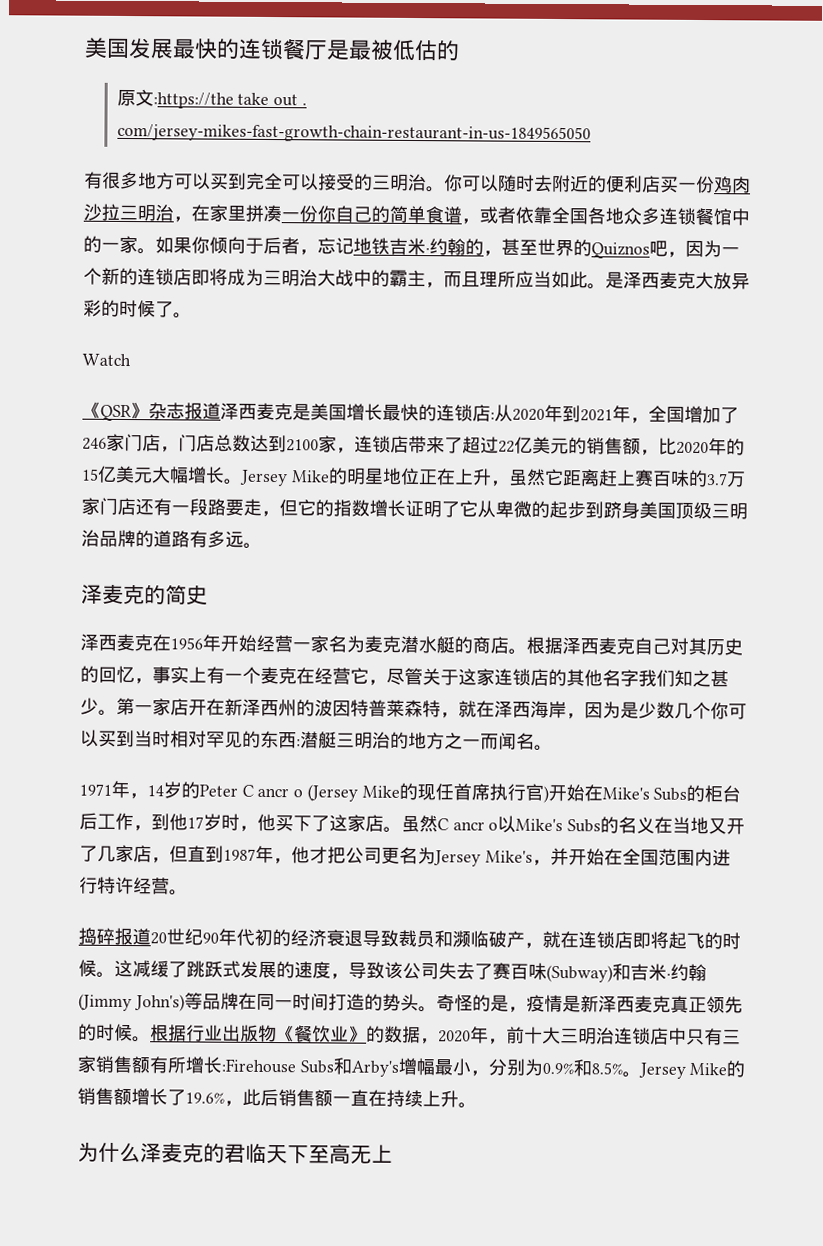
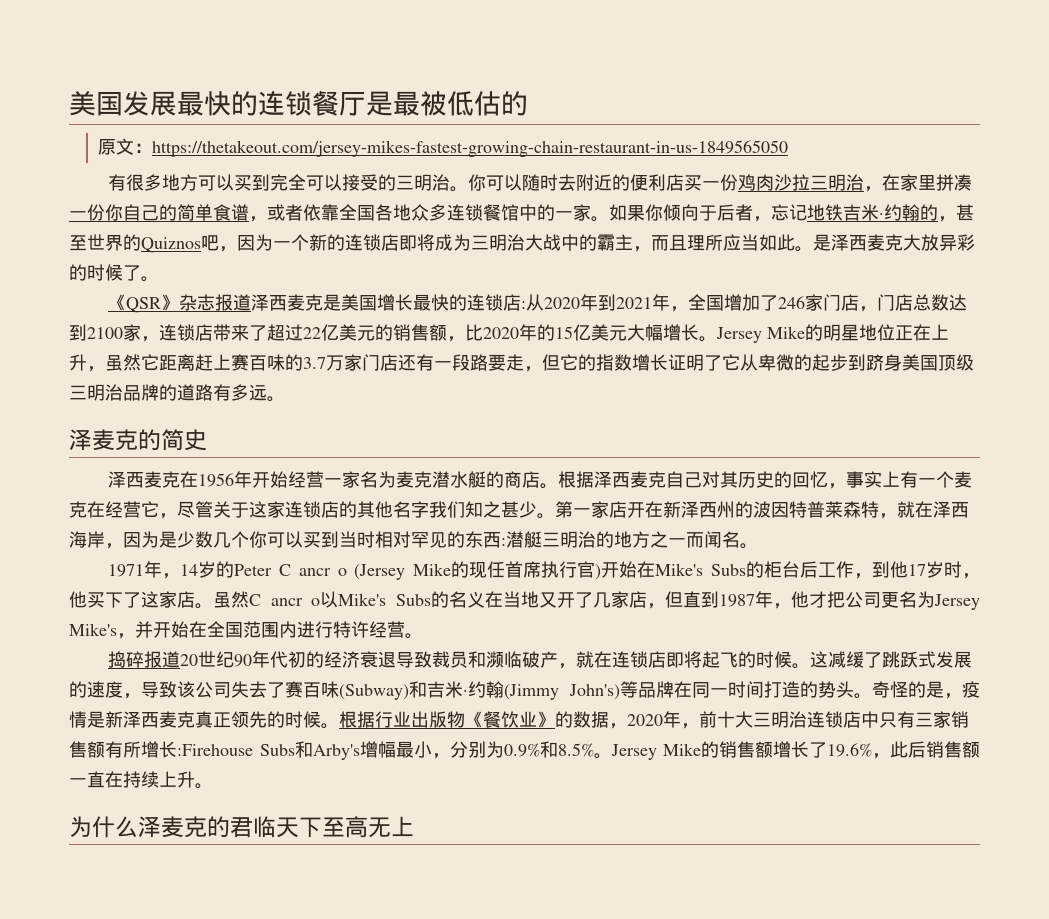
- 原文:https://the take out . com/jersey-mikes-fast-growth-chain-restaurant-in-us-1849565050
+ 原文：https://thetakeout.com/jersey-mikes-fastest-growing-chain-restaurant-in-us-1849565050
- Watch

